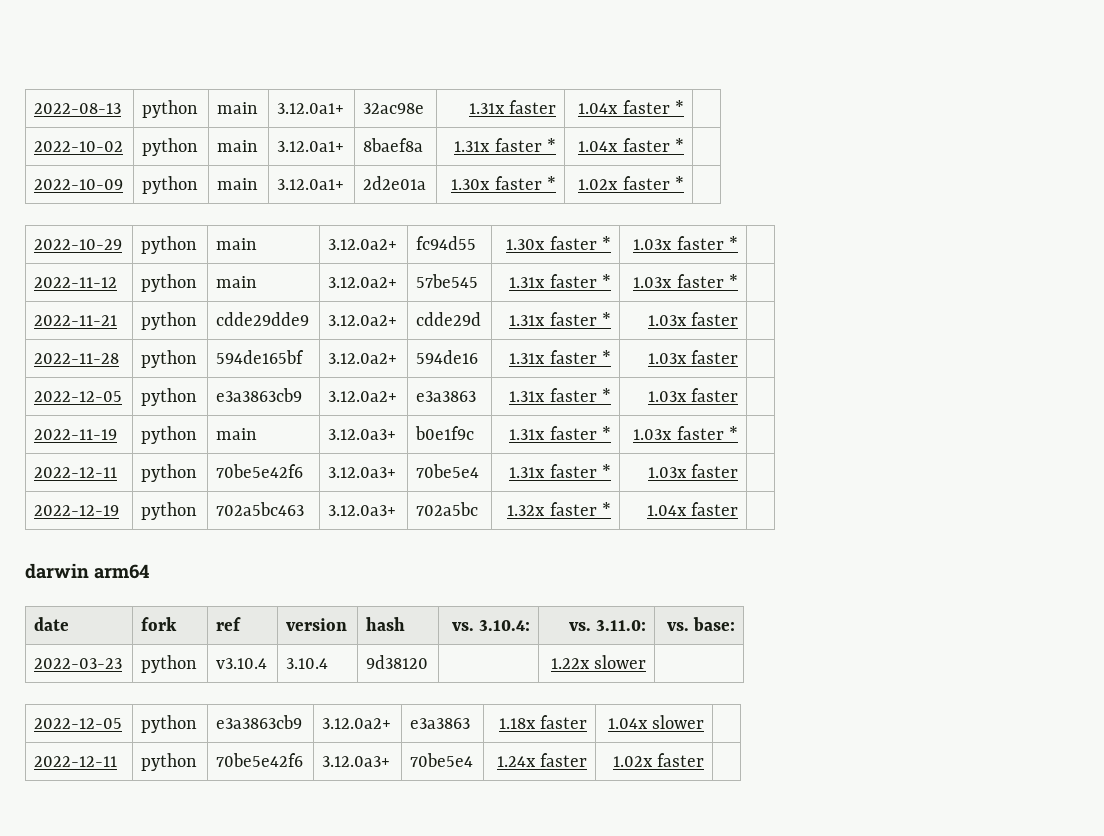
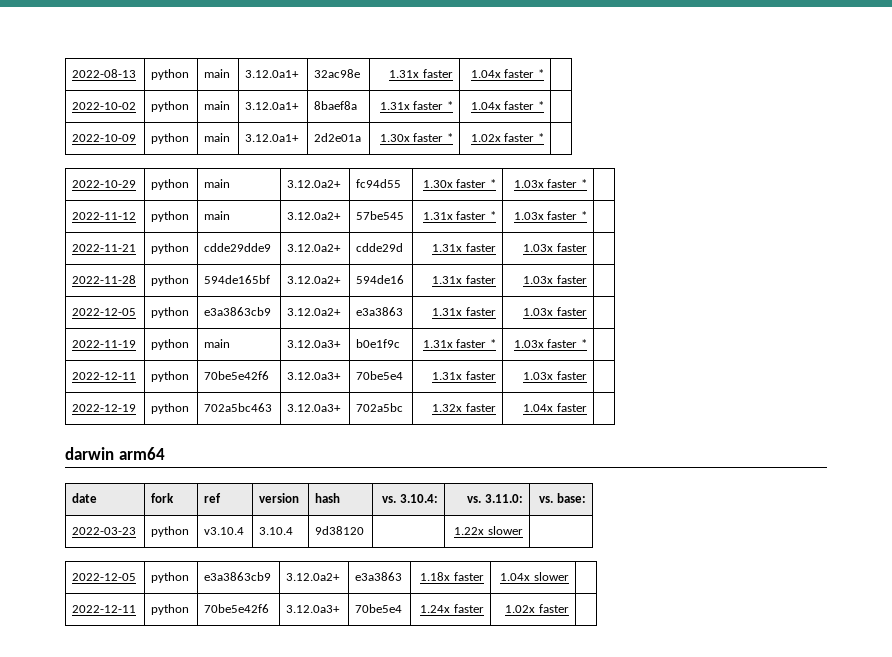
- 2022-11-21 | python | cdde29dde9 | 3.12.0a2+ | cdde29d | 1.31x faster * | 1.03x faster |
+ 2022-11-21 | python | cdde29dde9 | 3.12.0a2+ | cdde29d | 1.31x faster | 1.03x faster |
- 2022-11-28 | python | 594de165bf | 3.12.0a2+ | 594de16 | 1.31x faster * | 1.03x faster |
+ 2022-11-28 | python | 594de165bf | 3.12.0a2+ | 594de16 | 1.31x faster | 1.03x faster |
- 2022-12-05 | python | e3a3863cb9 | 3.12.0a2+ | e3a3863 | 1.31x faster * | 1.03x faster |
+ 2022-12-05 | python | e3a3863cb9 | 3.12.0a2+ | e3a3863 | 1.31x faster | 1.03x faster |
- 2022-12-11 | python | 70be5e42f6 | 3.12.0a3+ | 70be5e4 | 1.31x faster * | 1.03x faster |
+ 2022-12-11 | python | 70be5e42f6 | 3.12.0a3+ | 70be5e4 | 1.31x faster | 1.03x faster |
- 2022-12-19 | python | 702a5bc463 | 3.12.0a3+ | 702a5bc | 1.32x faster * | 1.04x faster |
+ 2022-12-19 | python | 702a5bc463 | 3.12.0a3+ | 702a5bc | 1.32x faster | 1.04x faster |

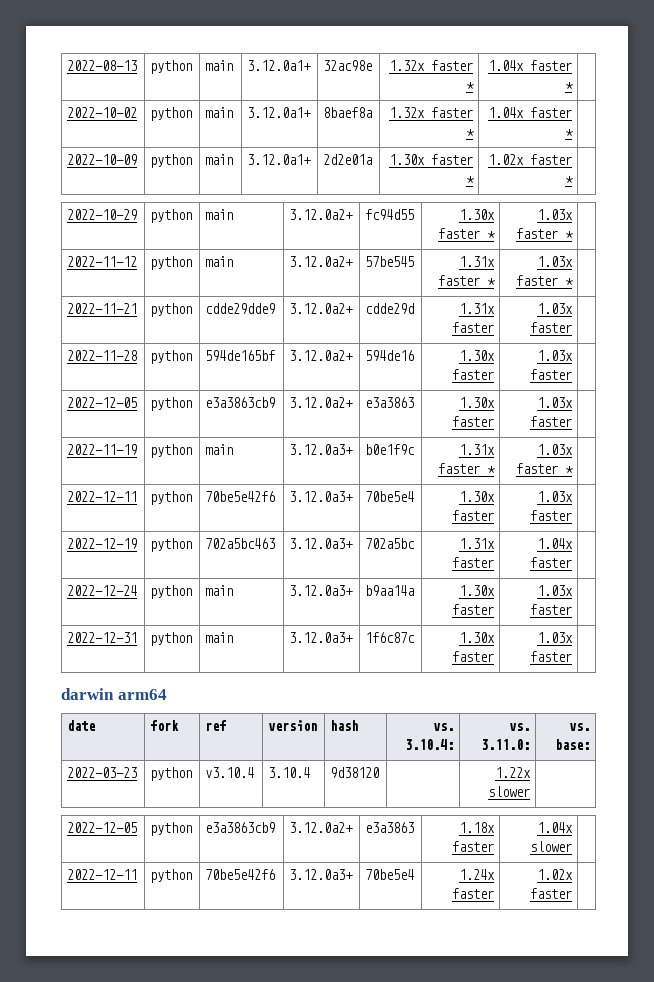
- 2022-08-13 | python | main | 3.12.0a1+ | 32ac98e | 1.31x faster | 1.04x faster * |
+ 2022-08-13 | python | main | 3.12.0a1+ | 32ac98e | 1.32x faster * | 1.04x faster * |
- 2022-10-02 | python | main | 3.12.0a1+ | 8baef8a | 1.31x faster * | 1.04x faster * |
+ 2022-10-02 | python | main | 3.12.0a1+ | 8baef8a | 1.32x faster * | 1.04x faster * |
- 2022-11-28 | python | 594de165bf | 3.12.0a2+ | 594de16 | 1.31x faster | 1.03x faster |
+ 2022-11-28 | python | 594de165bf | 3.12.0a2+ | 594de16 | 1.30x faster | 1.03x faster |
- 2022-12-05 | python | e3a3863cb9 | 3.12.0a2+ | e3a3863 | 1.31x faster | 1.03x faster |
+ 2022-12-05 | python | e3a3863cb9 | 3.12.0a2+ | e3a3863 | 1.30x faster | 1.03x faster |
- 2022-12-11 | python | 70be5e42f6 | 3.12.0a3+ | 70be5e4 | 1.31x faster | 1.03x faster |
+ 2022-12-11 | python | 70be5e42f6 | 3.12.0a3+ | 70be5e4 | 1.30x faster | 1.03x faster |
- 2022-12-19 | python | 702a5bc463 | 3.12.0a3+ | 702a5bc | 1.32x faster | 1.04x faster |
+ 2022-12-19 | python | 702a5bc463 | 3.12.0a3+ | 702a5bc | 1.31x faster | 1.04x faster |
+ 2022-12-24 | python | main | 3.12.0a3+ | b9aa14a | 1.30x faster | 1.03x faster |
+ 2022-12-31 | python | main | 3.12.0a3+ | 1f6c87c | 1.30x faster | 1.03x faster |

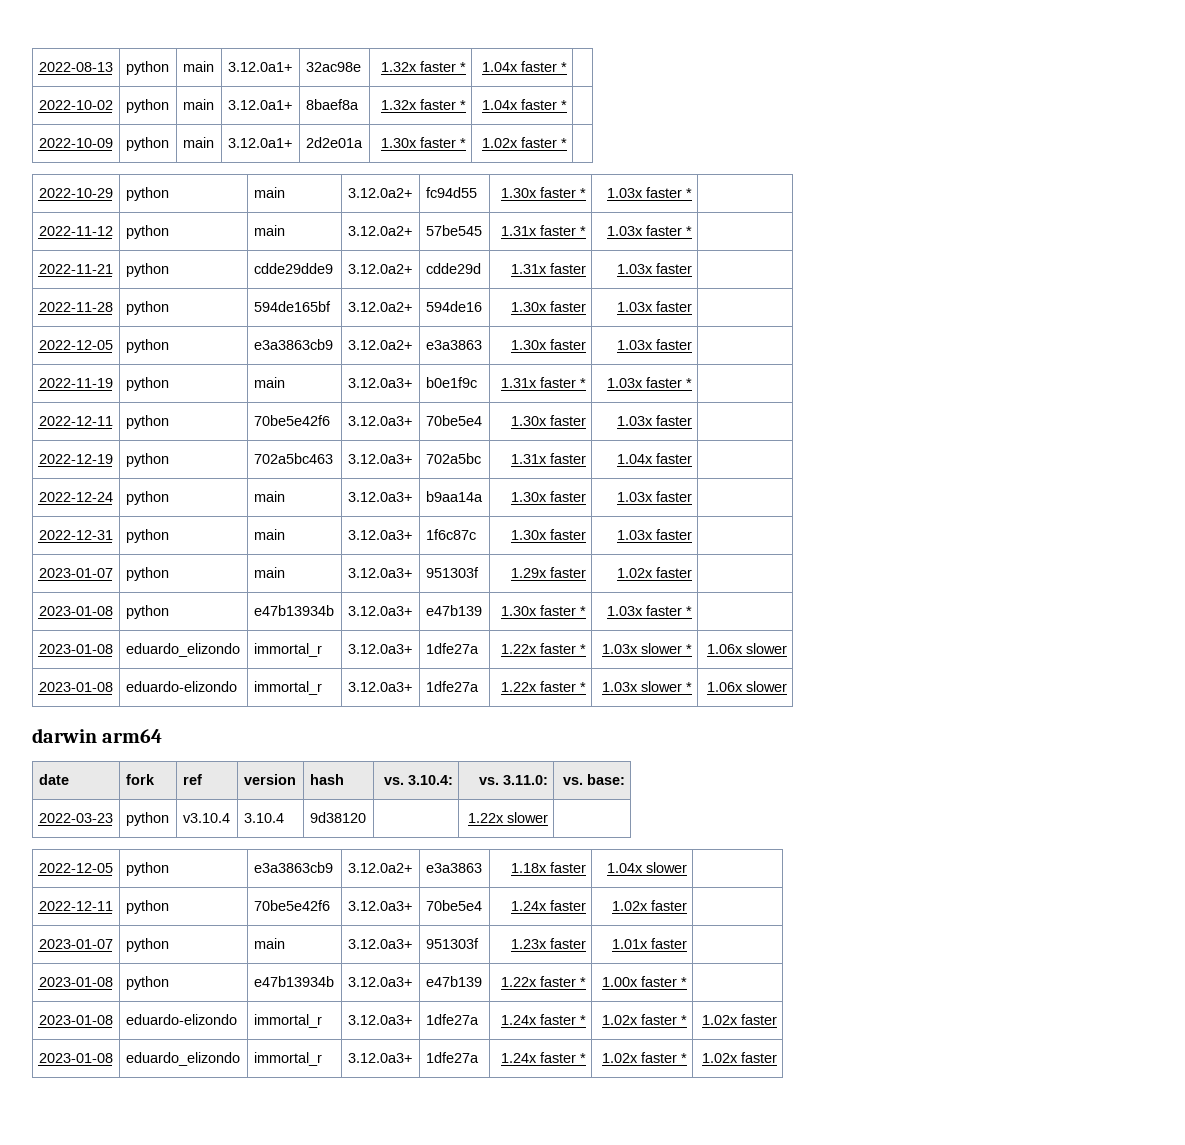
+ 2023-01-07 | python | main | 3.12.0a3+ | 951303f | 1.29x faster | 1.02x faster |
+ 2023-01-08 | python | e47b13934b | 3.12.0a3+ | e47b139 | 1.30x faster * | 1.03x faster * |
+ 2023-01-08 | eduardo_elizondo | immortal_r | 3.12.0a3+ | 1dfe27a | 1.22x faster * | 1.03x slower * | 1.06x slower
+ 2023-01-08 | eduardo-elizondo | immortal_r | 3.12.0a3+ | 1dfe27a | 1.22x faster * | 1.03x slower * | 1.06x slower
+ 2023-01-07 | python | main | 3.12.0a3+ | 951303f | 1.23x faster | 1.01x faster |
+ 2023-01-08 | python | e47b13934b | 3.12.0a3+ | e47b139 | 1.22x faster * | 1.00x faster * |
+ 2023-01-08 | eduardo-elizondo | immortal_r | 3.12.0a3+ | 1dfe27a | 1.24x faster * | 1.02x faster * | 1.02x faster
+ 2023-01-08 | eduardo_elizondo | immortal_r | 3.12.0a3+ | 1dfe27a | 1.24x faster * | 1.02x faster * | 1.02x faster

